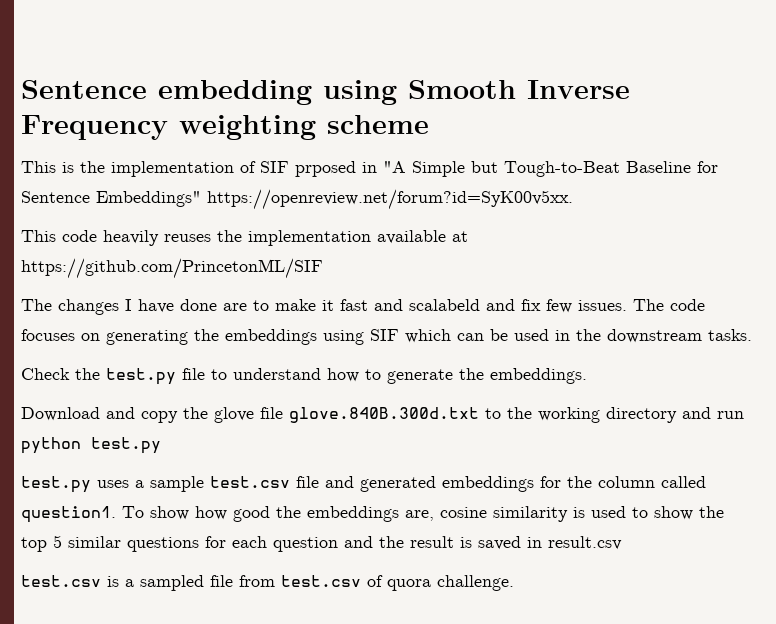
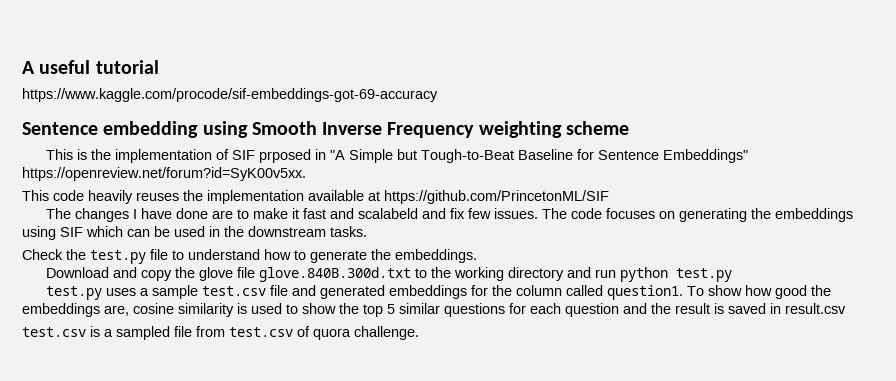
+ A useful tutorial
+ https://www.kaggle.com/procode/sif-embeddings-got-69-accuracy

